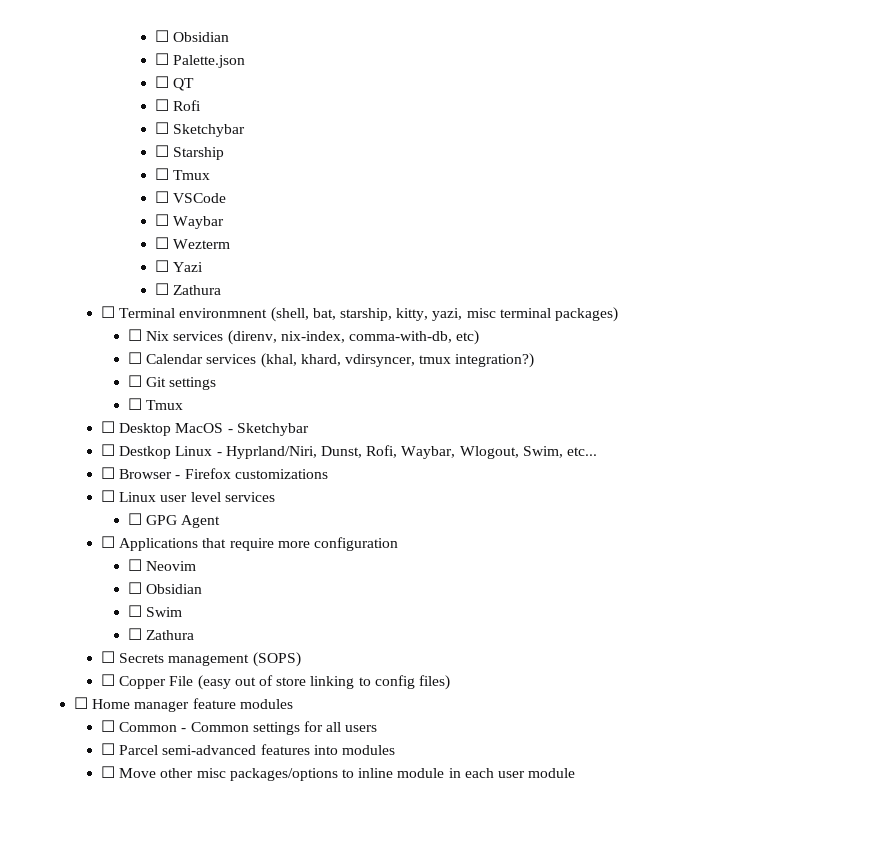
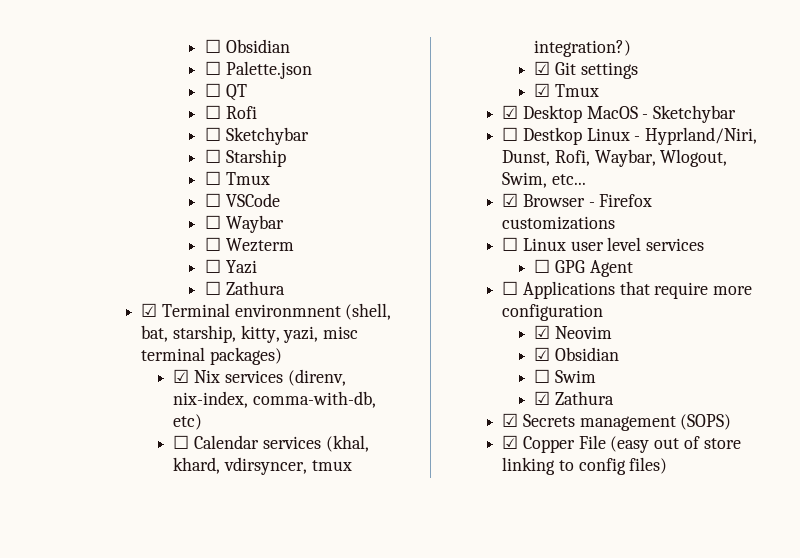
- ☐ Terminal environmnent (shell, bat, starship, kitty, yazi, misc terminal packages)
+ ☑ Terminal environmnent (shell, bat, starship, kitty, yazi, misc terminal packages)
- ☐ Nix services (direnv, nix-index, comma-with-db, etc)
+ ☑ Nix services (direnv, nix-index, comma-with-db, etc)
- ☐ Git settings
- ☐ Tmux
- ☐ Desktop MacOS - Sketchybar
+ ☑ Git settings
+ ☑ Tmux
+ ☑ Desktop MacOS - Sketchybar
- ☐ Browser - Firefox customizations
+ ☑ Browser - Firefox customizations
- ☐ Neovim
- ☐ Obsidian
+ ☑ Neovim
+ ☑ Obsidian
  ☐ Swim
- ☐ Zathura
- ☐ Secrets management (SOPS)
+ ☑ Zathura
+ ☑ Secrets management (SOPS)
- ☐ Copper File (easy out of store linking to config files)
+ ☑ Copper File (easy out of store linking to config files)
- ☐ Home manager feature modules
- ☐ Common - Common settings for all users
- ☐ Parcel semi-advanced features into modules
- ☐ Move other misc packages/options to inline module in each user module

